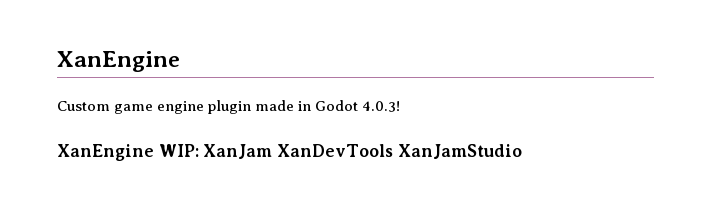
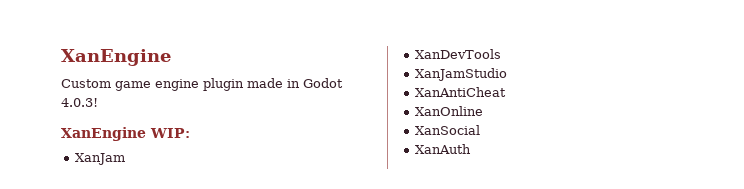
- XanEngine WIP: XanJam XanDevTools XanJamStudio
+ XanEngine WIP:
+ XanJam
+ XanDevTools
+ XanJamStudio
+ XanAntiCheat
+ XanOnline
+ XanSocial
+ XanAuth

